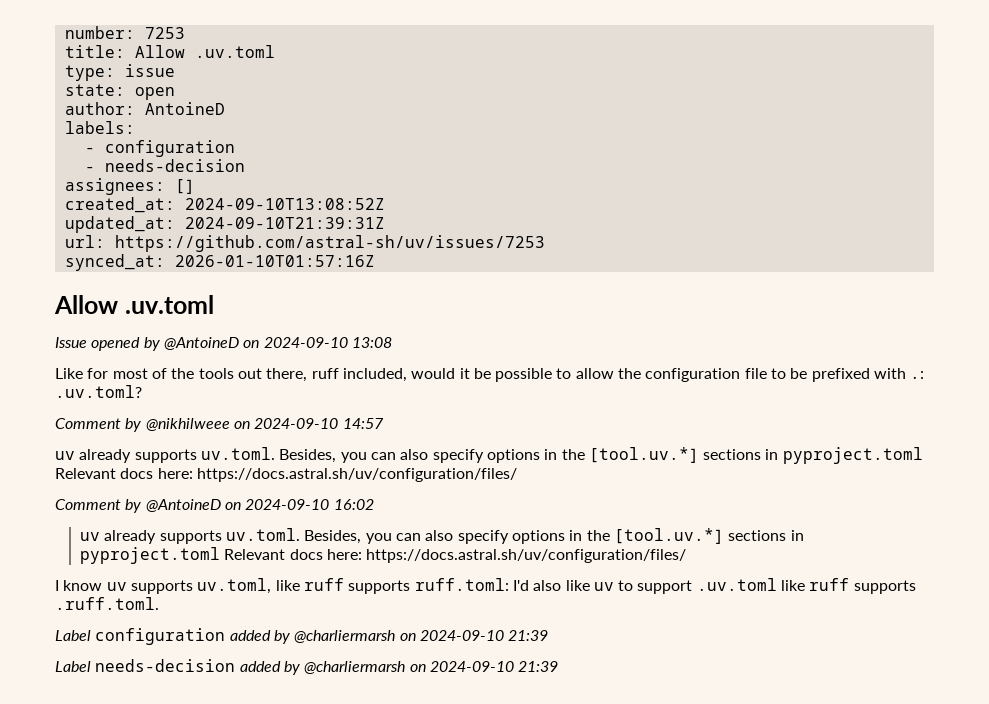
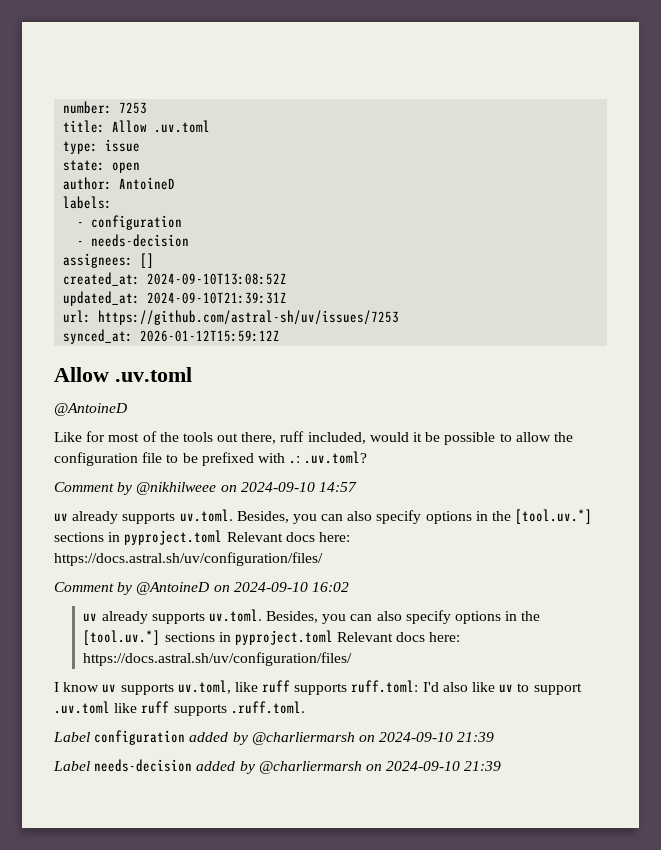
- synced_at: 2026-01-10T01:57:16Z
+ synced_at: 2026-01-12T15:59:12Z
  Allow .uv.toml
- Issue opened by @AntoineD on 2024-09-10 13:08
+ @AntoineD

